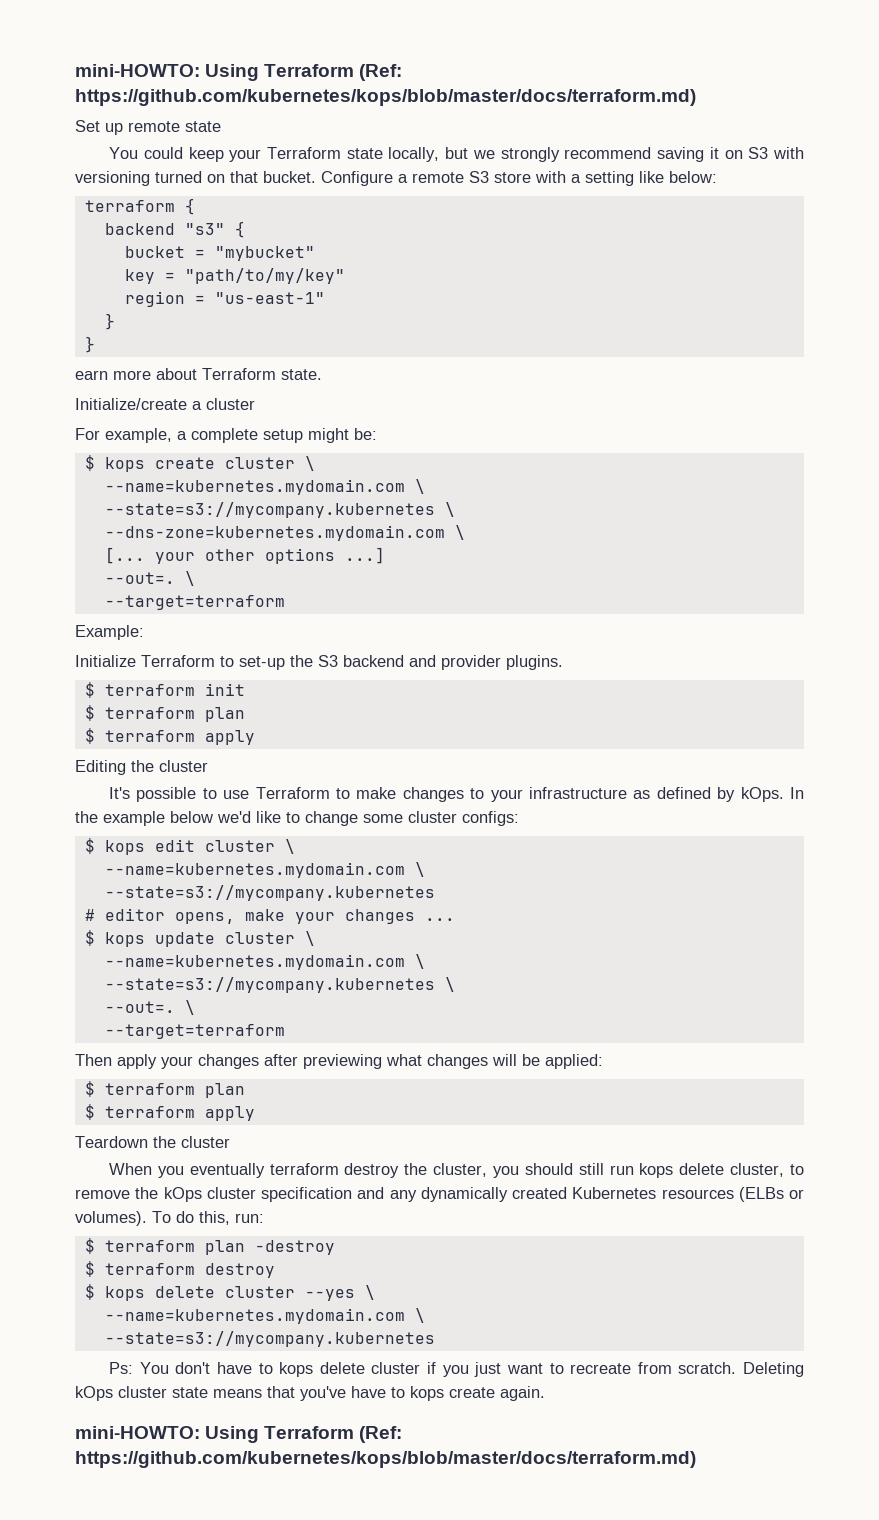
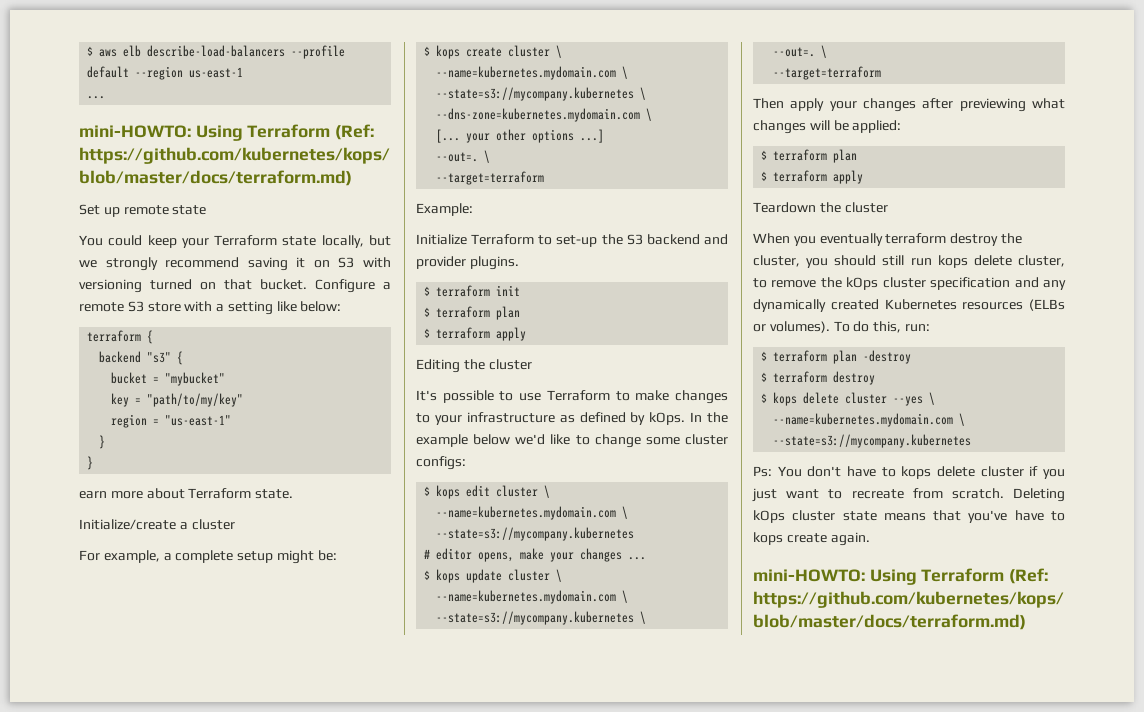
+ $ aws elb describe-load-balancers --profile default --region us-east-1
+ ...

